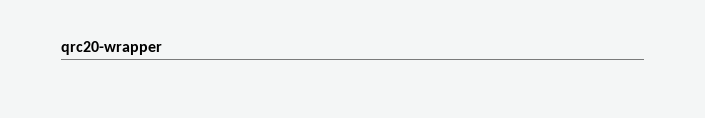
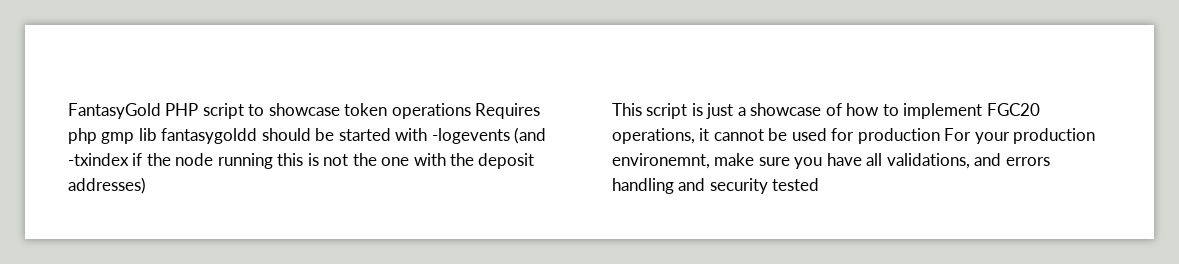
- qrc20-wrapper
+ FantasyGold PHP script to showcase token operations Requires php gmp lib fantasygoldd should be started with -logevents (and -txindex if the node running this is not the one with the deposit addresses)
+ This script is just a showcase of how to implement FGC20 operations, it cannot be used for production For your production environemnt, make sure you have all validations, and errors handling and security tested

